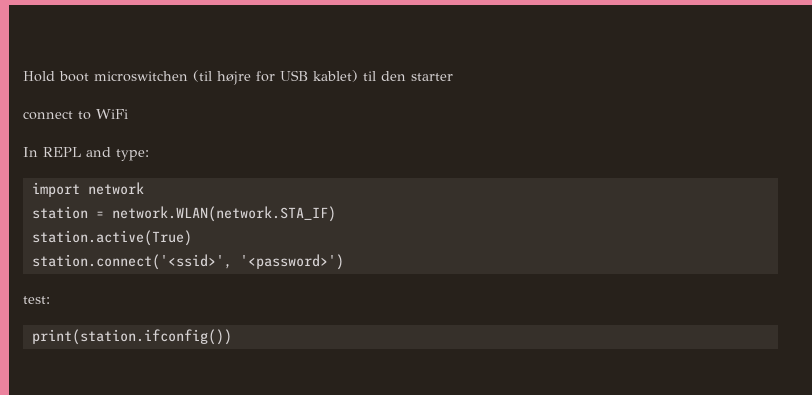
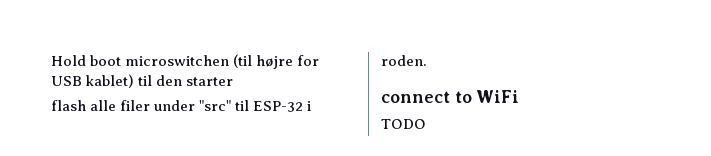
+ flash alle filer under "src" til ESP-32 i roden.
  connect to WiFi
- In REPL and type:
- import network
- station = network.WLAN(network.STA_IF)
- station.active(True)
- station.connect('<ssid>', '<password>')
- test:
- print(station.ifconfig())
+ TODO

